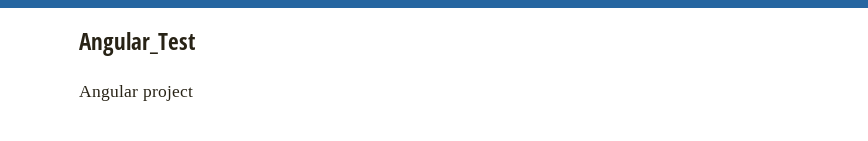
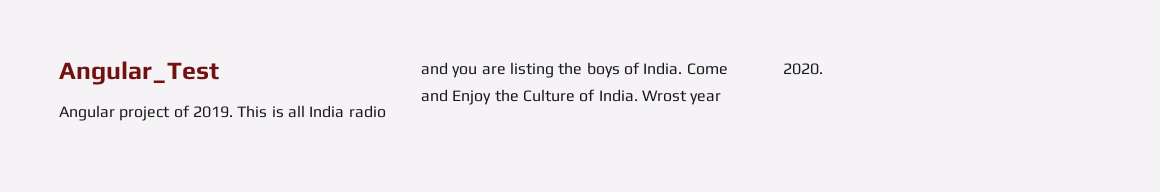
- Angular project
+ Angular project of 2019. This is all India radio and you are listing the boys of India. Come and Enjoy the Culture of India. Wrost year 2020.

